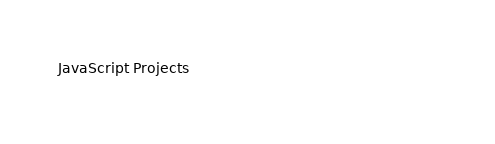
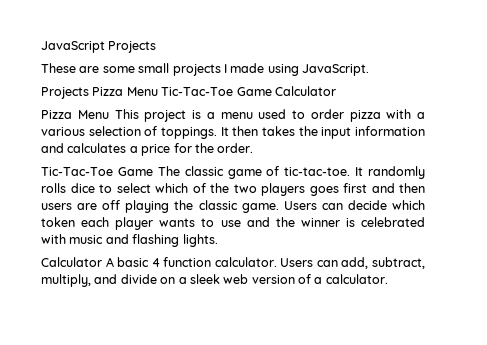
+ These are some small projects I made using JavaScript.
+ Projects Pizza Menu Tic-Tac-Toe Game Calculator
+ Pizza Menu This project is a menu used to order pizza with a various selection of toppings. It then takes the input information and calculates a price for the order.
+ Tic-Tac-Toe Game The classic game of tic-tac-toe. It randomly rolls dice to select which of the two players goes first and then users are off playing the classic game. Users can decide which token each player wants to use and the winner is celebrated with music and flashing lights.
+ Calculator A basic 4 function calculator. Users can add, subtract, multiply, and divide on a sleek web version of a calculator.

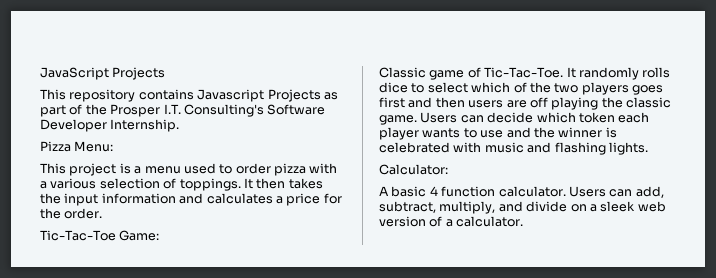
- These are some small projects I made using JavaScript.
- Projects Pizza Menu Tic-Tac-Toe Game Calculator
- Pizza Menu This project is a menu used to order pizza with a various selection of toppings.
+ This repository contains Javascript Projects as part of the Prosper I.T. Consulting's Software Developer Internship.
+ Pizza Menu:
+ This project is a menu used to order pizza with a various selection of toppings.
- Tic-Tac-Toe Game The classic game of tic-tac-toe.
+ Tic-Tac-Toe Game:
+ Classic game of Tic-Tac-Toe.
- Calculator A basic 4 function calculator.
+ Calculator:
+ A basic 4 function calculator.

